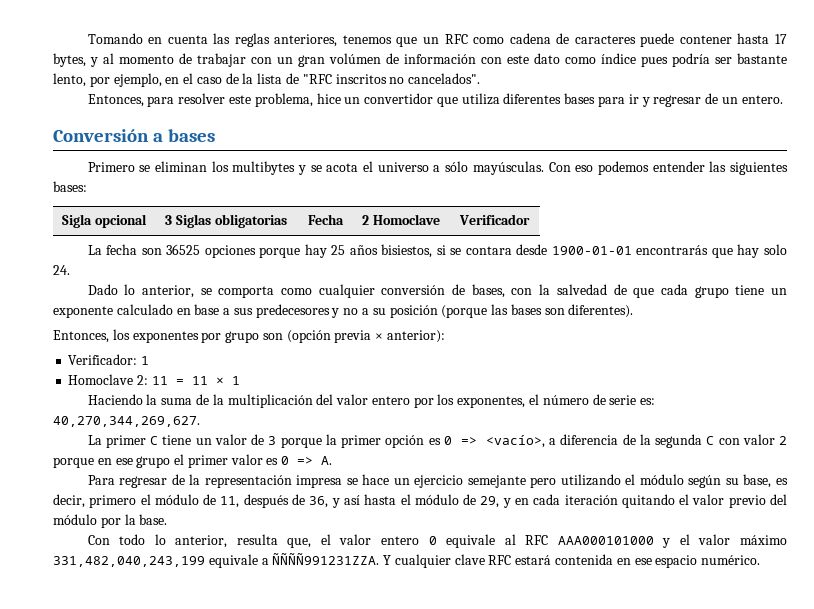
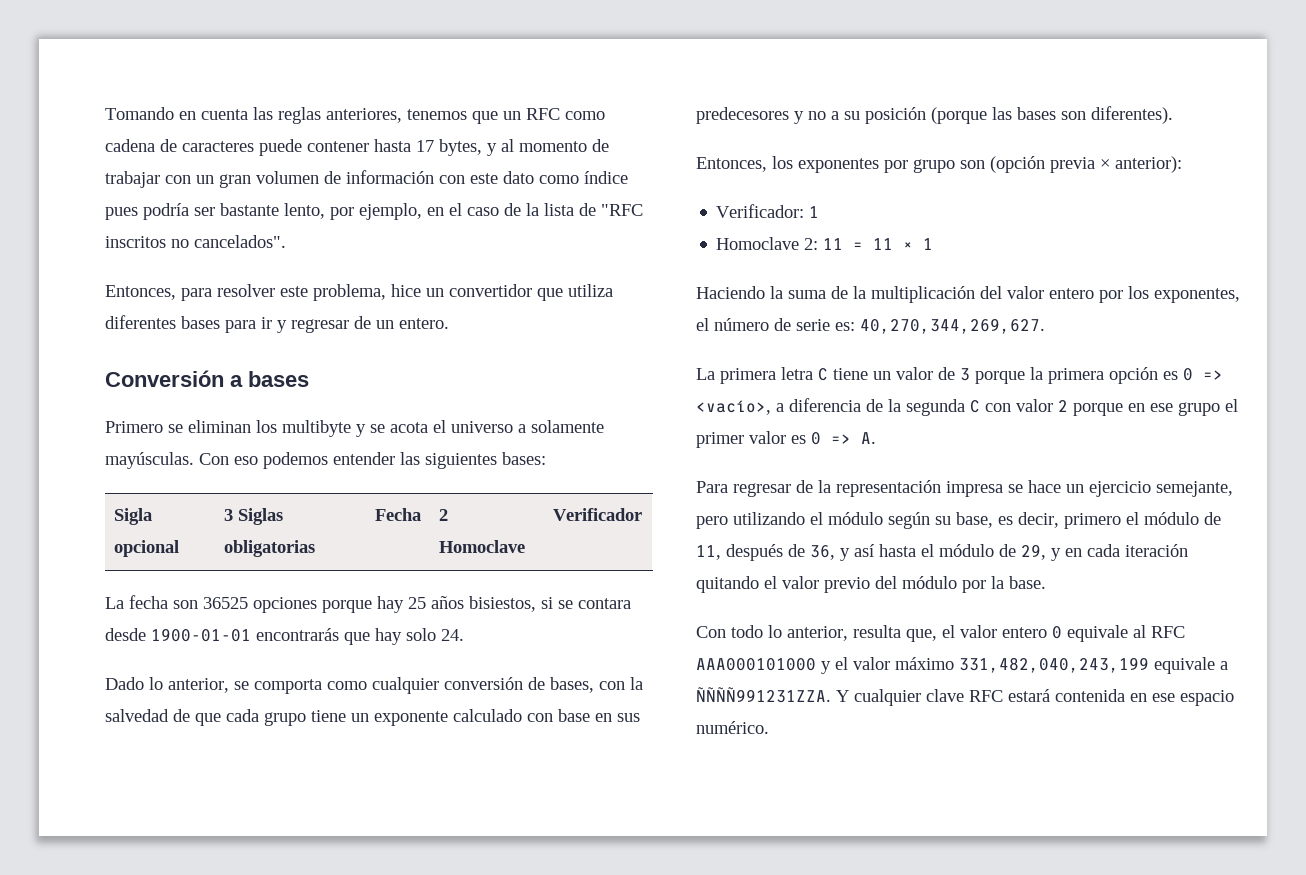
- Tomando en cuenta las reglas anteriores, tenemos que un RFC como cadena de caracteres puede contener hasta 17 bytes, y al momento de trabajar con un gran volúmen de información con este dato como índice pues podría ser bastante lento, por ejemplo, en el caso de la lista de "RFC inscritos no cancelados".
+ Tomando en cuenta las reglas anteriores, tenemos que un RFC como cadena de caracteres puede contener hasta 17 bytes, y al momento de trabajar con un gran volumen de información con este dato como índice pues podría ser bastante lento, por ejemplo, en el caso de la lista de "RFC inscritos no cancelados".
- Primero se eliminan los multibytes y se acota el universo a sólo mayúsculas.
+ Primero se eliminan los multibyte y se acota el universo a solamente mayúsculas.
- Dado lo anterior, se comporta como cualquier conversión de bases, con la salvedad de que cada grupo tiene un exponente calculado en base a sus predecesores y no a su posición (porque las bases son diferentes).
+ Dado lo anterior, se comporta como cualquier conversión de bases, con la salvedad de que cada grupo tiene un exponente calculado con base en sus predecesores y no a su posición (porque las bases son diferentes).
- La primer C tiene un valor de 3 porque la primer opción es 0 => <vacío>, a diferencia de la segunda C con valor 2 porque en ese grupo el primer valor es 0 => A.
+ La primera letra C tiene un valor de 3 porque la primera opción es 0 => <vacío>, a diferencia de la segunda C con valor 2 porque en ese grupo el primer valor es 0 => A.
- Para regresar de la representación impresa se hace un ejercicio semejante pero utilizando el módulo según su base, es decir, primero el módulo de 11, después de 36, y así hasta el módulo de 29, y en cada iteración quitando el valor previo del módulo por la base.
+ Para regresar de la representación impresa se hace un ejercicio semejante, pero utilizando el módulo según su base, es decir, primero el módulo de 11, después de 36, y así hasta el módulo de 29, y en cada iteración quitando el valor previo del módulo por la base.

